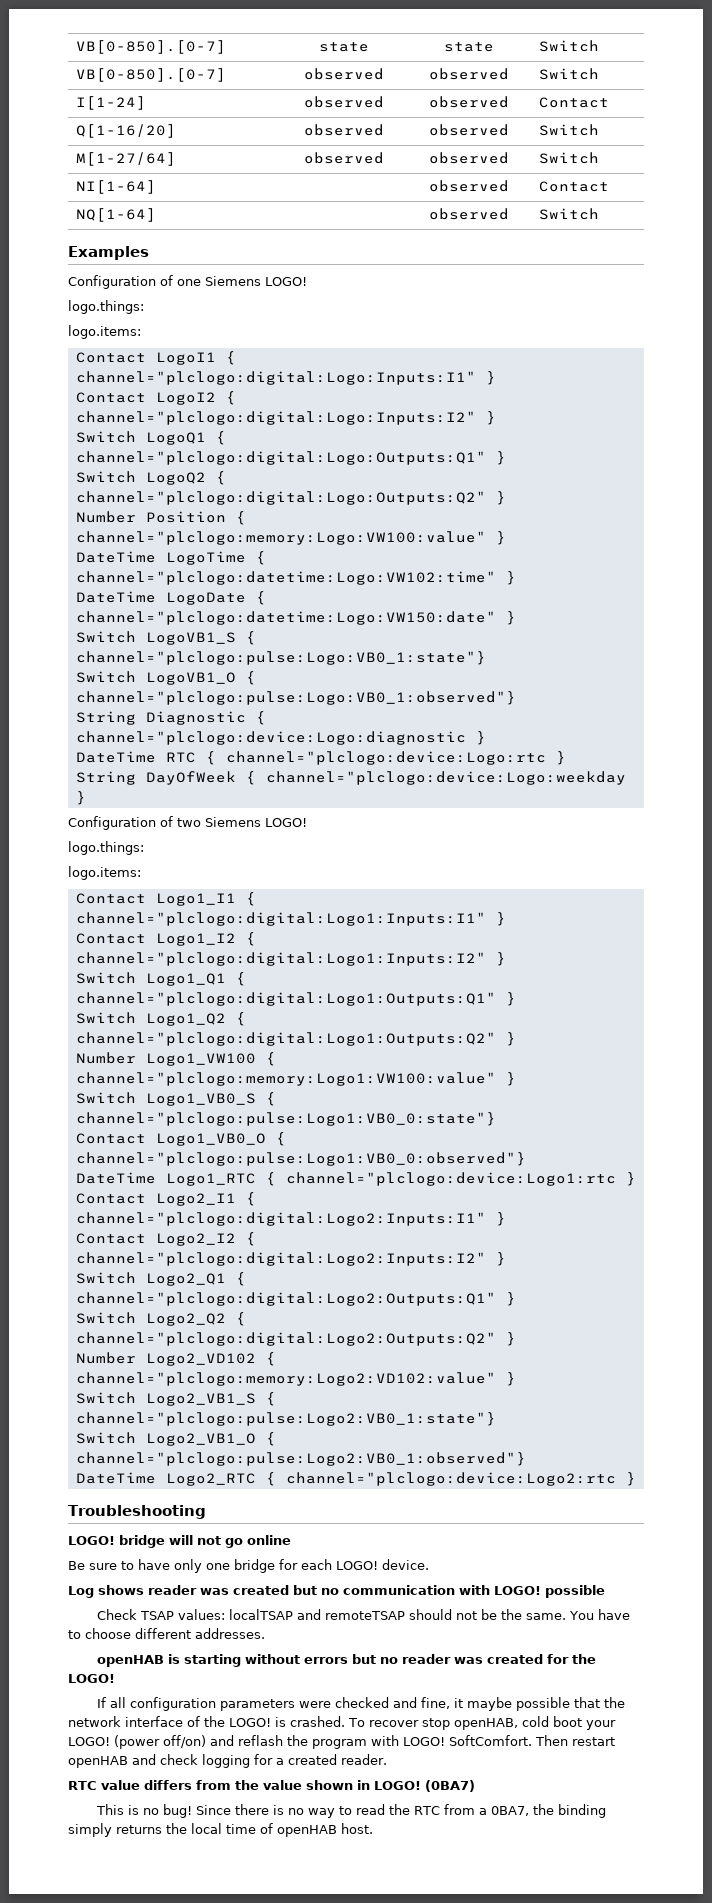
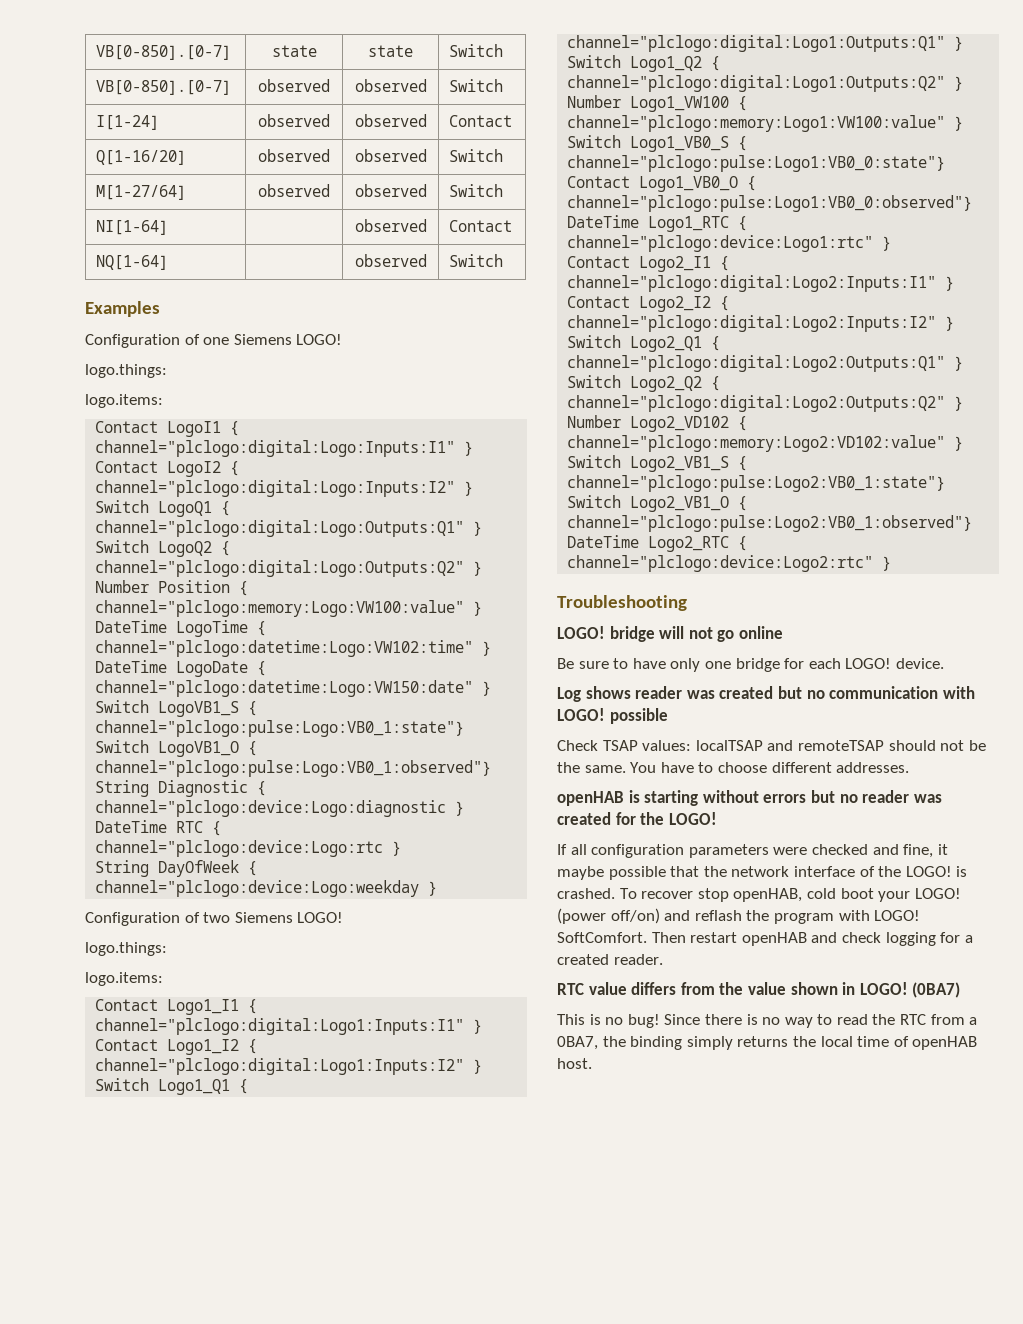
- DateTime Logo1_RTC { channel="plclogo:device:Logo1:rtc }
+ DateTime Logo1_RTC { channel="plclogo:device:Logo1:rtc" }
- DateTime Logo2_RTC { channel="plclogo:device:Logo2:rtc }
+ DateTime Logo2_RTC { channel="plclogo:device:Logo2:rtc" }

